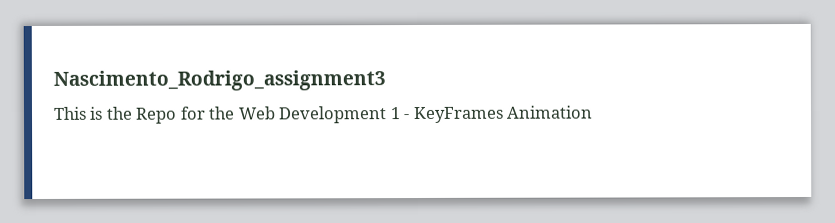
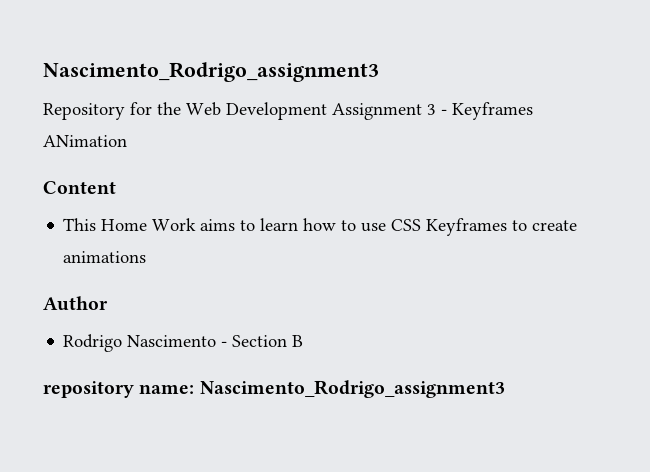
- This is the Repo for the Web Development 1 - KeyFrames Animation
+ Repository for the Web Development Assignment 3 - Keyframes ANimation
+ Content
+ This Home Work aims to learn how to use CSS Keyframes to create animations
+ Author
+ Rodrigo Nascimento - Section B
+ repository name: Nascimento_Rodrigo_assignment3

